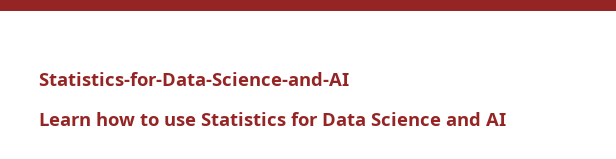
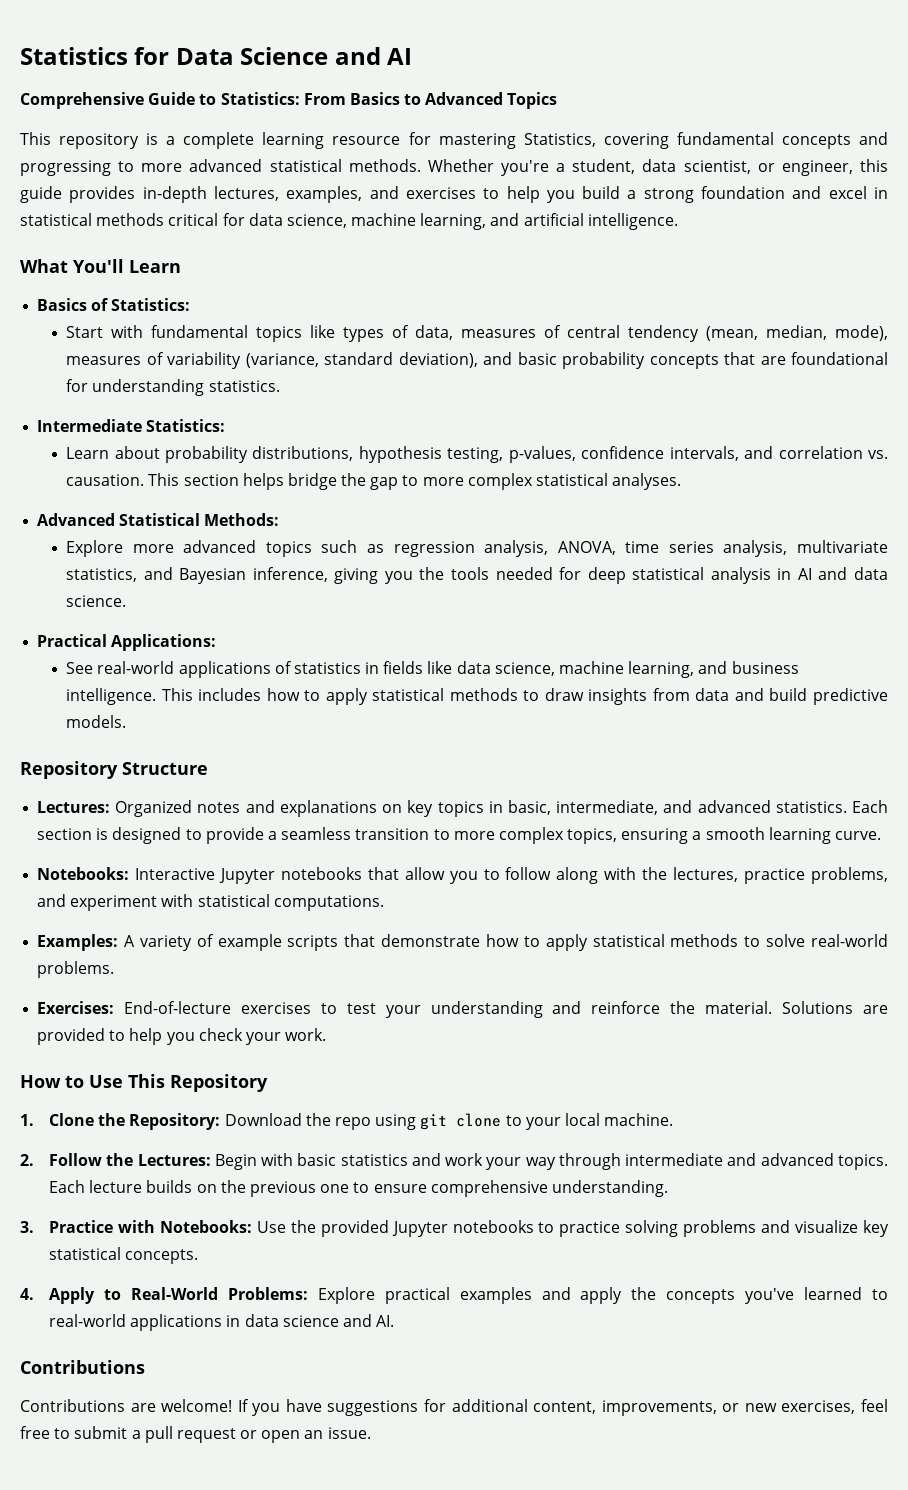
- Statistics-for-Data-Science-and-AI
- Learn how to use Statistics for Data Science and AI
+ Statistics for Data Science and AI
+ Comprehensive Guide to Statistics: From Basics to Advanced Topics
+ This repository is a complete learning resource for mastering Statistics, covering fundamental concepts and progressing to more advanced statistical methods. Whether you're a student, data scientist, or engineer, this guide provides in-depth lectures, examples, and exercises to help you build a strong foundation and excel in statistical methods critical for data science, machine learning, and artificial intelligence.
+ What You'll Learn
+ Basics of Statistics:
+ Start with fundamental topics like types of data, measures of central tendency (mean, median, mode), measures of variability (variance, standard deviation), and basic probability concepts that are foundational for understanding statistics.
+ Intermediate Statistics:
+ Learn about probability distributions, hypothesis testing, p-values, confidence intervals, and correlation vs. causation. This section helps bridge the gap to more complex statistical analyses.
+ Advanced Statistical Methods:
+ Explore more advanced topics such as regression analysis, ANOVA, time series analysis, multivariate statistics, and Bayesian inference, giving you the tools needed for deep statistical analysis in AI and data science.
+ Practical Applications:
+ See real-world applications of statistics in fields like data science, machine learning, and business intelligence. This includes how to apply statistical methods to draw insights from data and build predictive models.
+ Repository Structure
+ Lectures: Organized notes and explanations on key topics in basic, intermediate, and advanced statistics. Each section is designed to provide a seamless transition to more complex topics, ensuring a smooth learning curve.
+ Notebooks: Interactive Jupyter notebooks that allow you to follow along with the lectures, practice problems, and experiment with statistical computations.
+ Examples: A variety of example scripts that demonstrate how to apply statistical methods to solve real-world problems.
+ Exercises: End-of-lecture exercises to test your understanding and reinforce the material. Solutions are provided to help you check your work.
+ How to Use This Repository
+ 1. Clone the Repository: Download the repo using git clone to your local machine.
+ 2. Follow the Lectures: Begin with basic statistics and work your way through intermediate and advanced topics. Each lecture builds on the previous one to ensure comprehensive understanding.
+ 3. Practice with Notebooks: Use the provided Jupyter notebooks to practice solving problems and visualize key statistical concepts.
+ 4. Apply to Real-World Problems: Explore practical examples and apply the concepts you've learned to real-world applications in data science and AI.
+ Contributions
+ Contributions are welcome! If you have suggestions for additional content, improvements, or new exercises, feel free to submit a pull request or open an issue.

